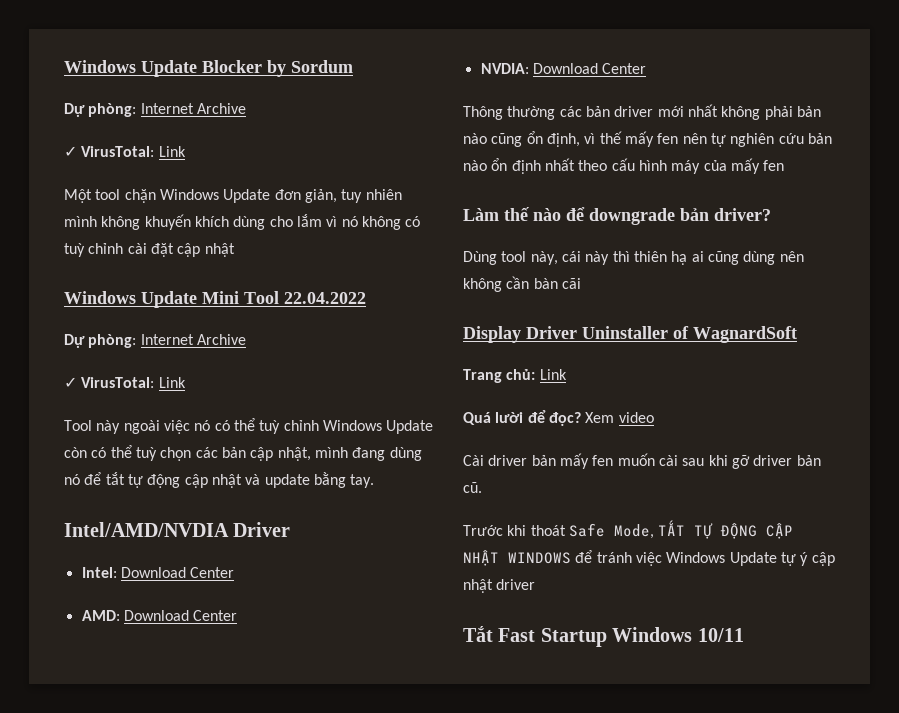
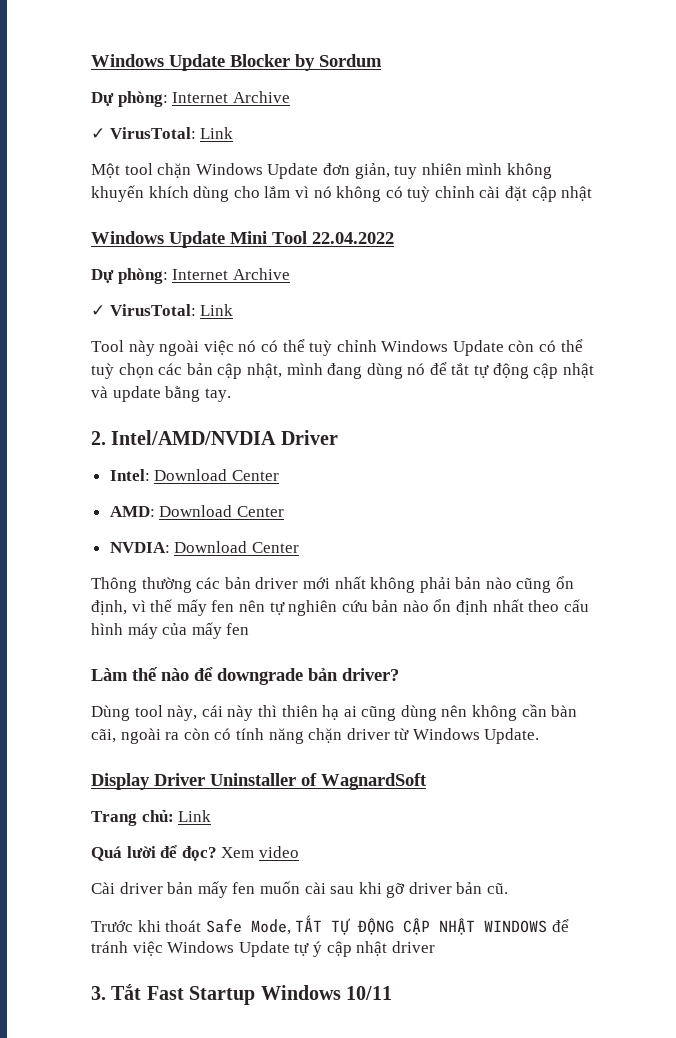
- Intel/AMD/NVDIA Driver
+ 2. Intel/AMD/NVDIA Driver
- Dùng tool này, cái này thì thiên hạ ai cũng dùng nên không cần bàn cãi
+ Dùng tool này, cái này thì thiên hạ ai cũng dùng nên không cần bàn cãi, ngoài ra còn có tính năng chặn driver từ Windows Update.
- Tắt Fast Startup Windows 10/11
+ 3. Tắt Fast Startup Windows 10/11

